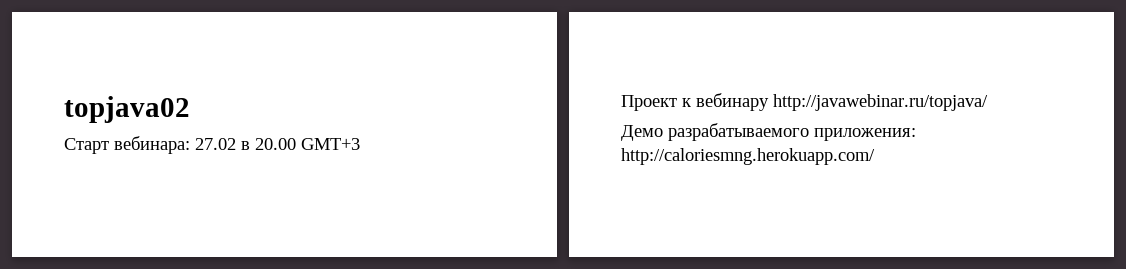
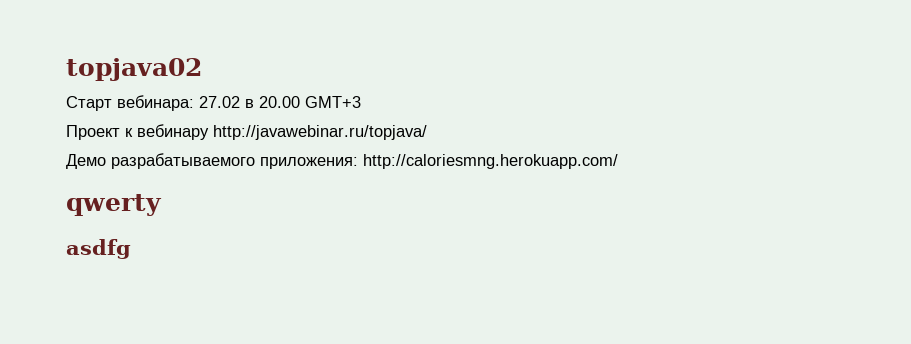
+ qwerty
+ asdfg

